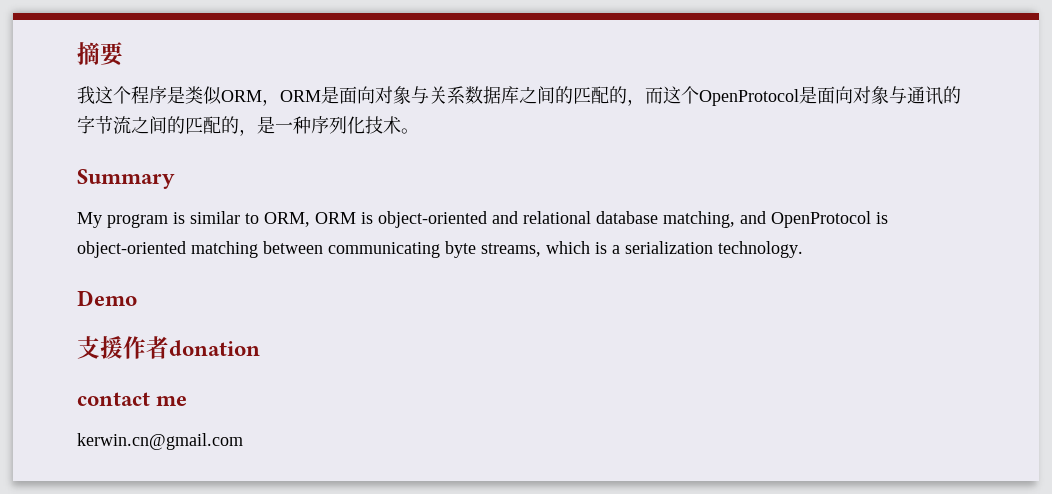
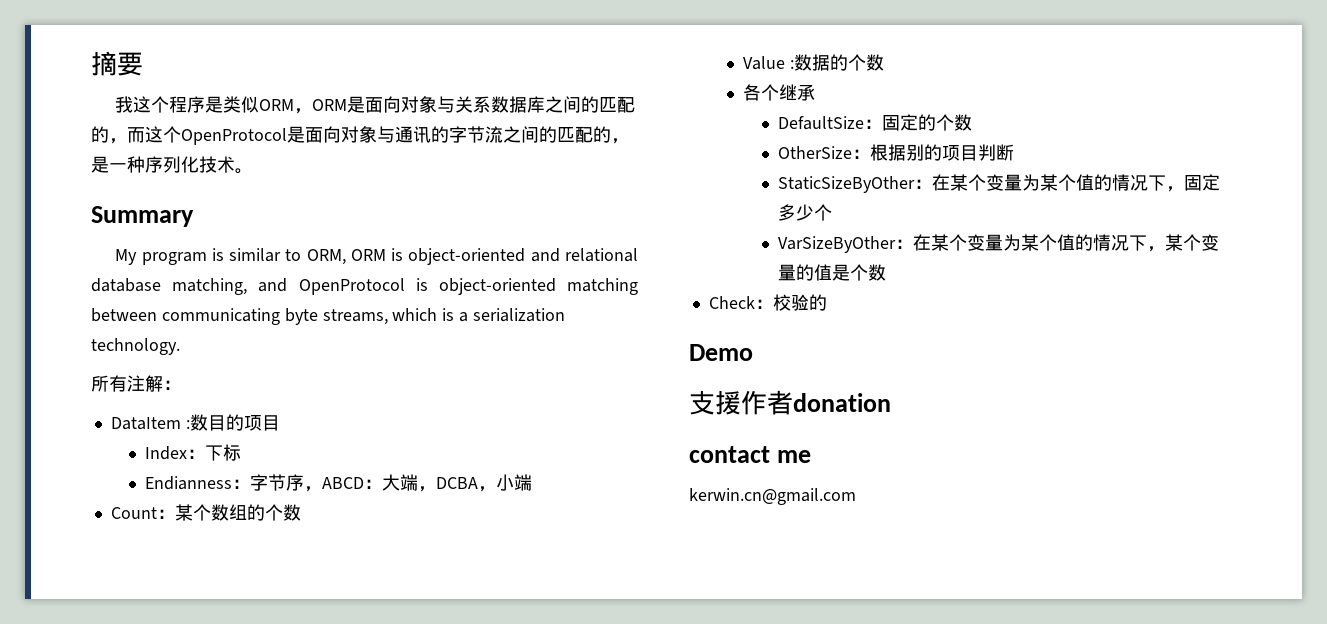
+ 所有注解：
+ DataItem :数目的项目
+ Index：下标
+ Endianness：字节序，ABCD：大端，DCBA，小端
+ Count：某个数组的个数
+ Value :数据的个数
+ 各个继承
+ DefaultSize：固定的个数
+ OtherSize：根据别的项目判断
+ StaticSizeByOther：在某个变量为某个值的情况下，固定多少个
+ VarSizeByOther：在某个变量为某个值的情况下，某个变量的值是个数
+ Check：校验的

